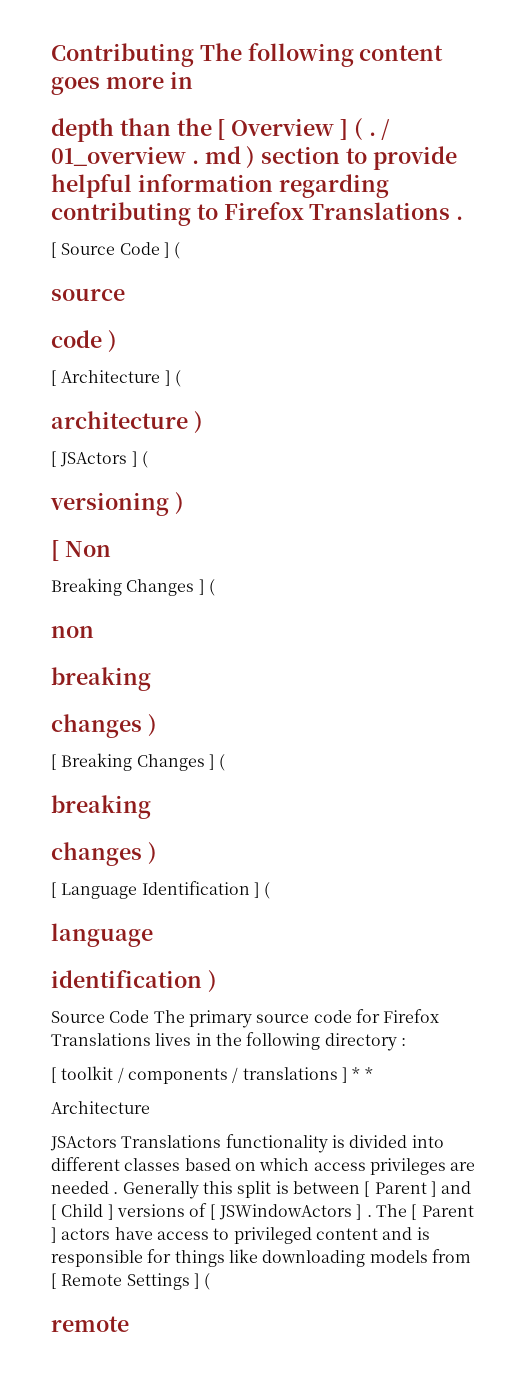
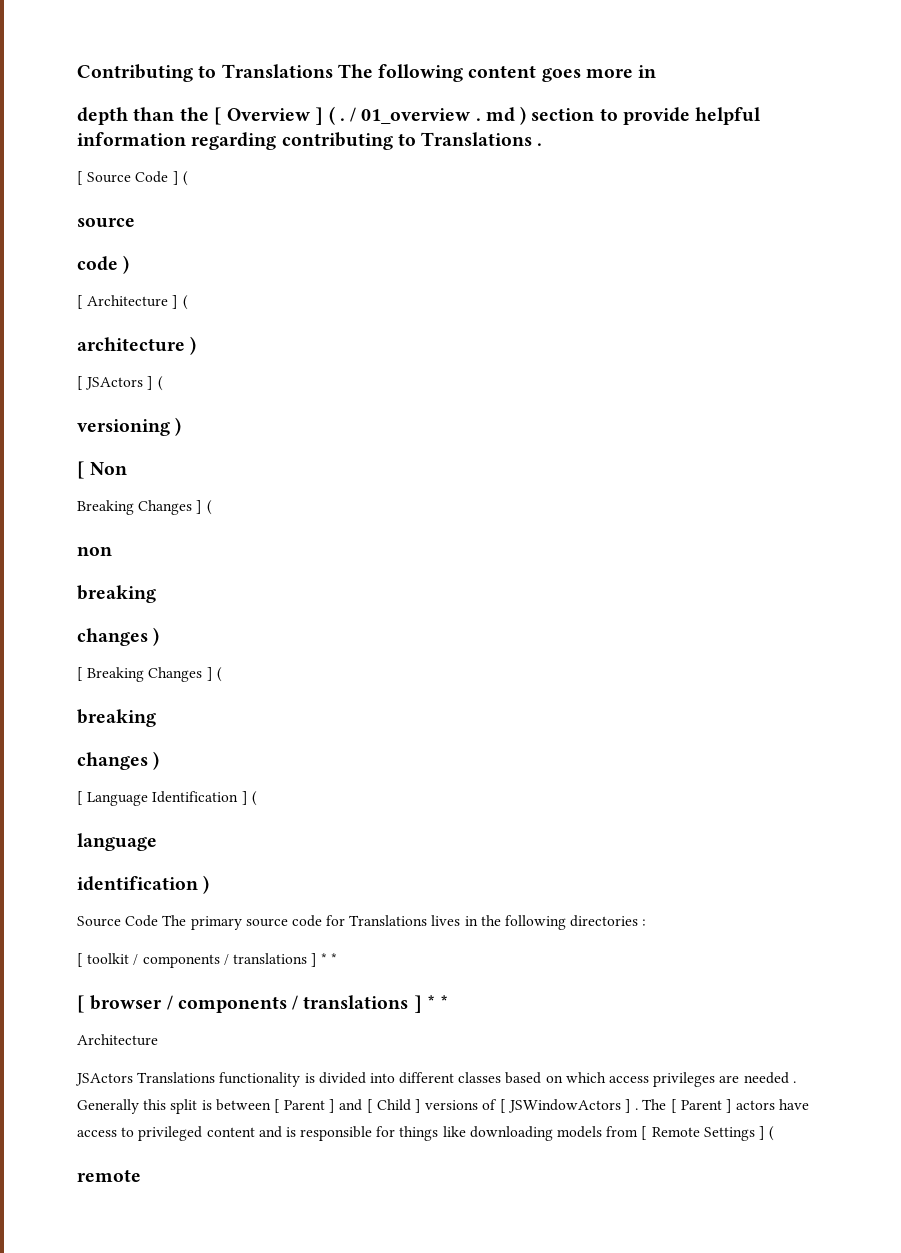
- Contributing The following content goes more in
+ Contributing to Translations The following content goes more in
- / 01_overview . md ) section to provide helpful information regarding contributing to Firefox Translations .
+ / 01_overview . md ) section to provide helpful information regarding contributing to Translations .
- Source Code The primary source code for Firefox Translations lives in the following directory :
+ Source Code The primary source code for Translations lives in the following directories :
+ [ browser / components / translations ] * *

